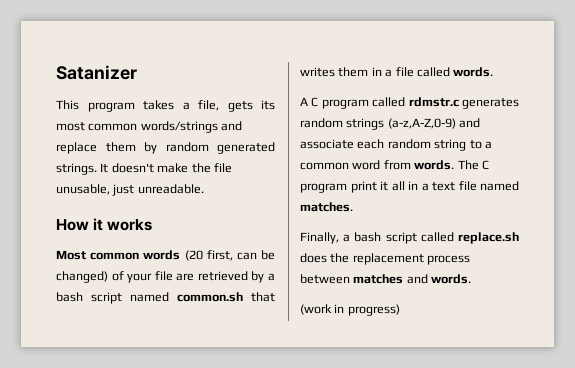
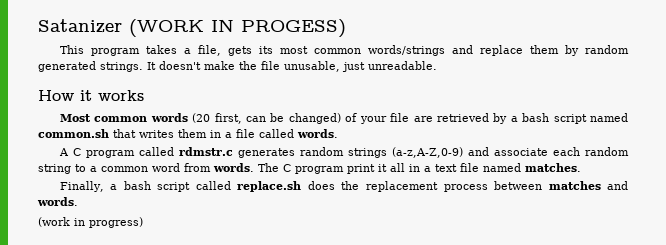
- Satanizer
+ Satanizer (WORK IN PROGESS)

